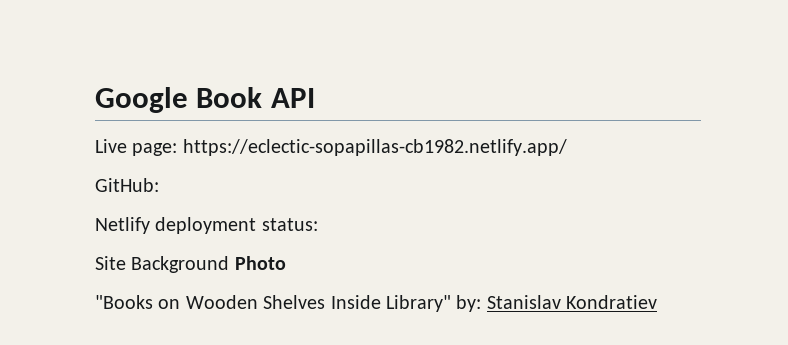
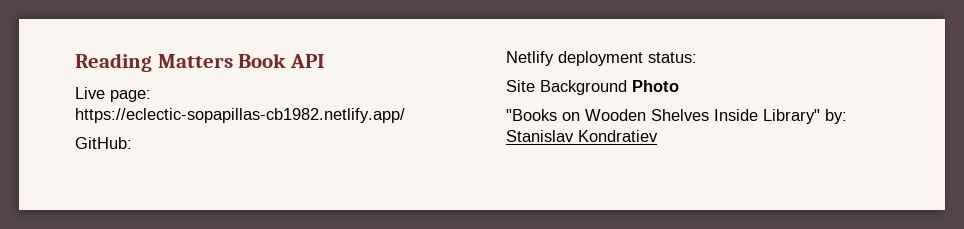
- Google Book API
+ Reading Matters Book API

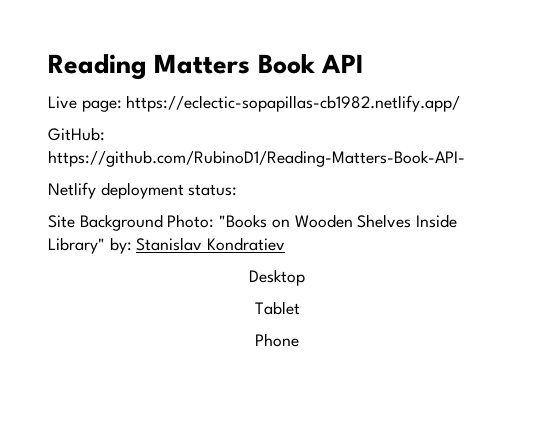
- GitHub:
+ GitHub: https://github.com/RubinoD1/Reading-Matters-Book-API-
- Site Background Photo
- "Books on Wooden Shelves Inside Library" by: Stanislav Kondratiev
+ Site Background Photo: "Books on Wooden Shelves Inside Library" by: Stanislav Kondratiev
+ Desktop
+ Tablet
+ Phone

